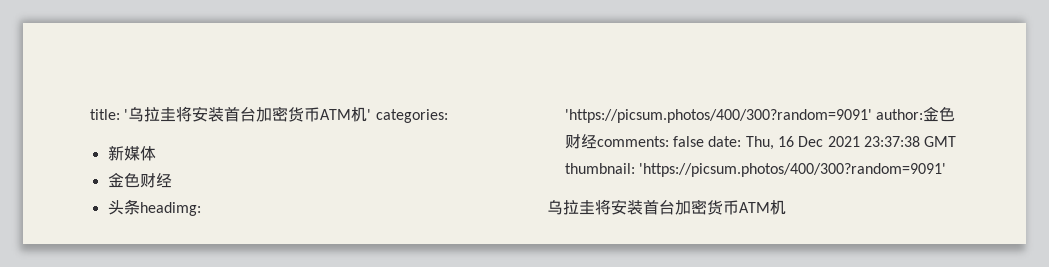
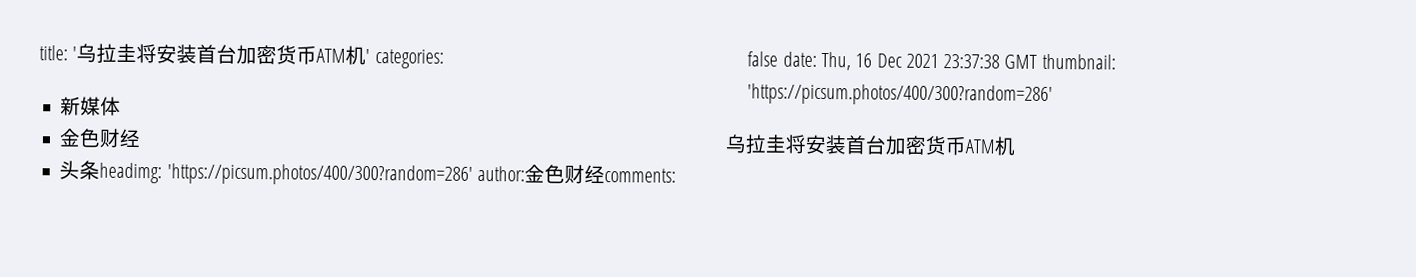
- 头条headimg: 'https://picsum.photos/400/300?random=9091' author:金色财经comments: false date: Thu, 16 Dec 2021 23:37:38 GMT thumbnail: 'https://picsum.photos/400/300?random=9091'
+ 头条headimg: 'https://picsum.photos/400/300?random=286' author:金色财经comments: false date: Thu, 16 Dec 2021 23:37:38 GMT thumbnail: 'https://picsum.photos/400/300?random=286'

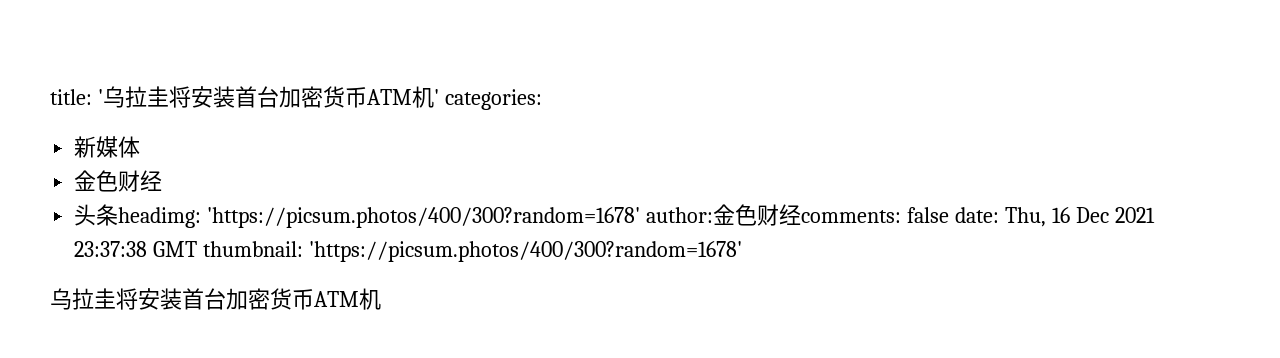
- 头条headimg: 'https://picsum.photos/400/300?random=286' author:金色财经comments: false date: Thu, 16 Dec 2021 23:37:38 GMT thumbnail: 'https://picsum.photos/400/300?random=286'
+ 头条headimg: 'https://picsum.photos/400/300?random=1678' author:金色财经comments: false date: Thu, 16 Dec 2021 23:37:38 GMT thumbnail: 'https://picsum.photos/400/300?random=1678'

